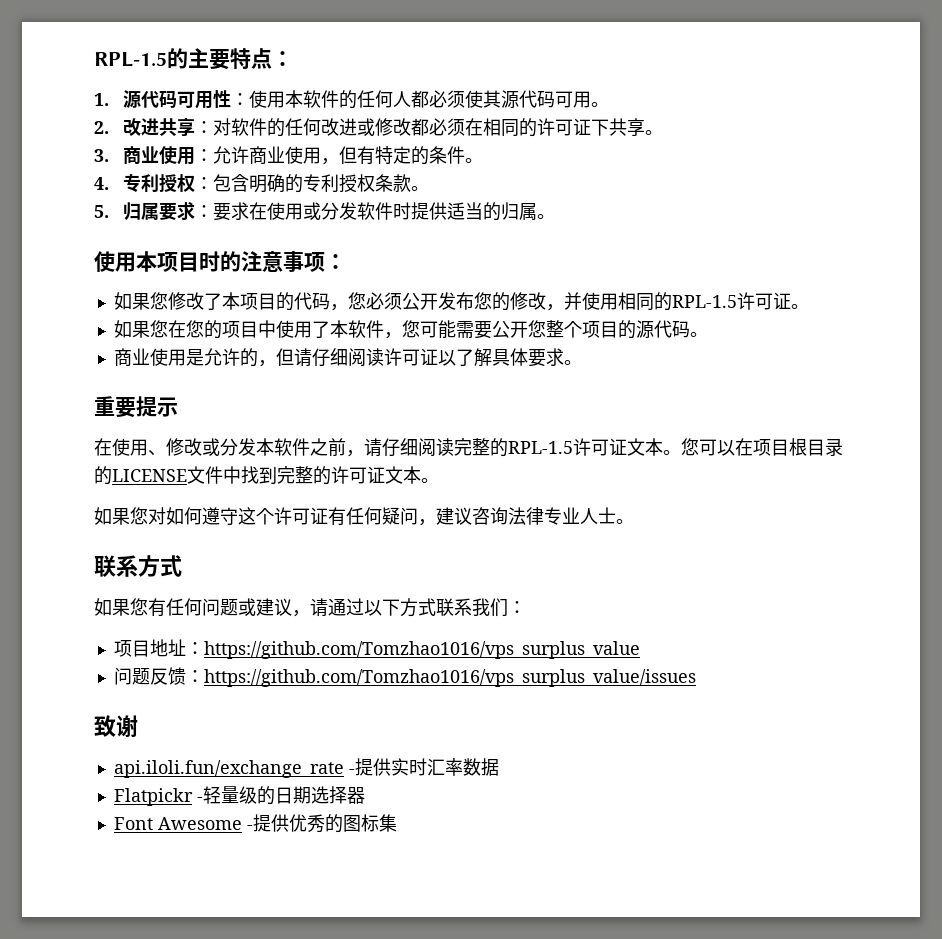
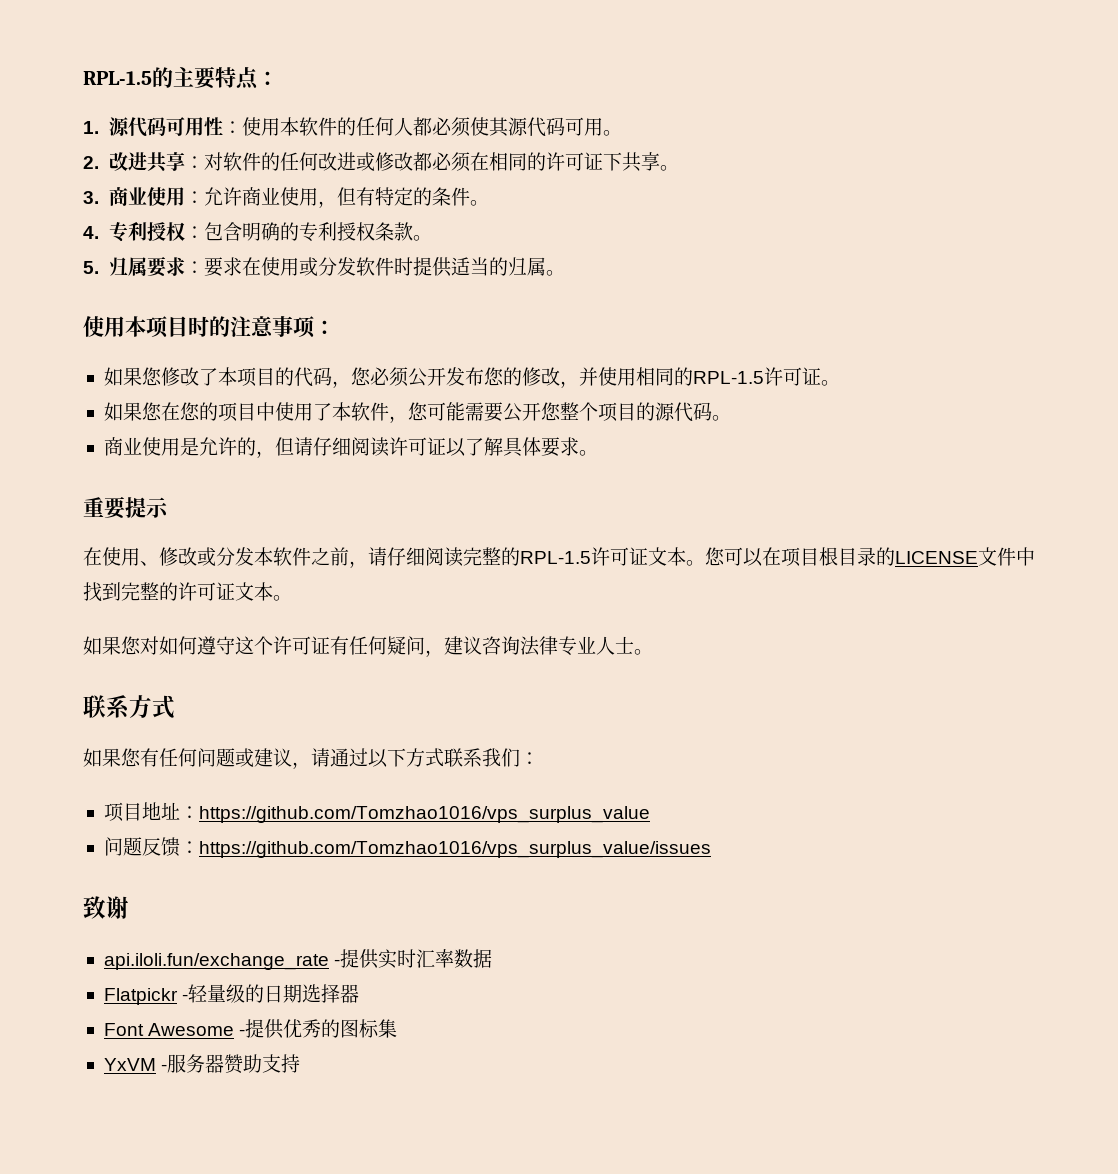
+ YxVM -服务器赞助支持

